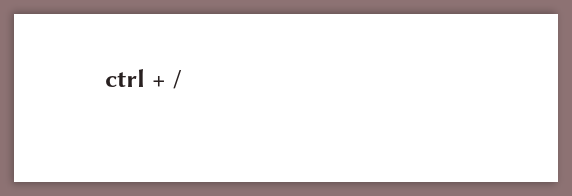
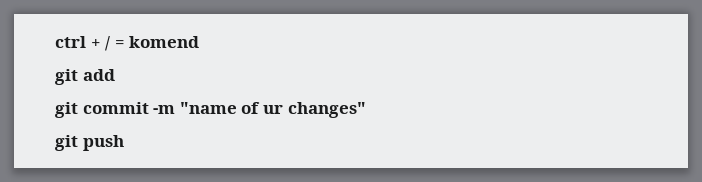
- ctrl + /
+ ctrl + / = komend
+ git add
+ git commit -m "name of ur changes"
+ git push

